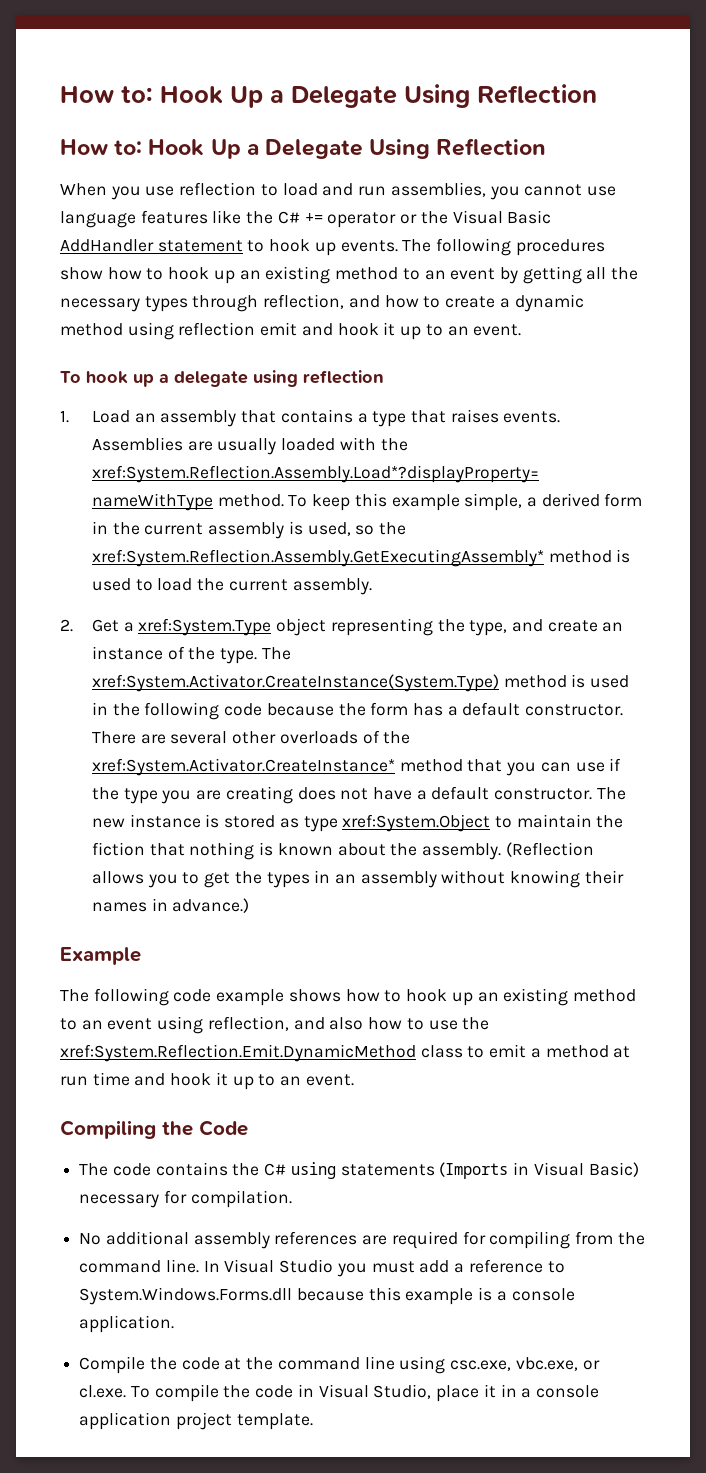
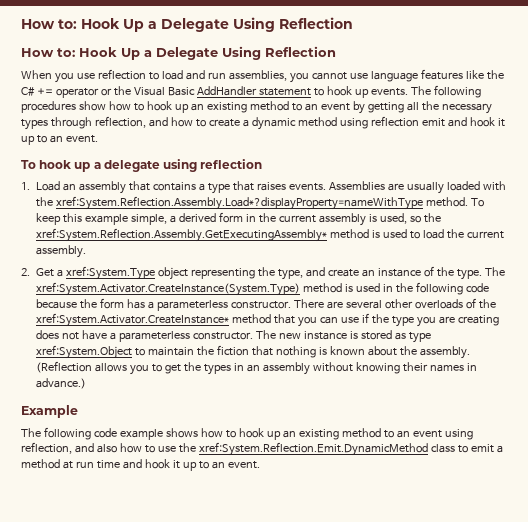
- The xref:System.Activator.CreateInstance(System.Type) method is used in the following code because the form has a default constructor.
+ The xref:System.Activator.CreateInstance(System.Type) method is used in the following code because the form has a parameterless constructor.
- There are several other overloads of the xref:System.Activator.CreateInstance* method that you can use if the type you are creating does not have a default constructor.
+ There are several other overloads of the xref:System.Activator.CreateInstance* method that you can use if the type you are creating does not have a parameterless constructor.
- Compiling the Code
- The code contains the C# using statements (Imports in Visual Basic) necessary for compilation.
- No additional assembly references are required for compiling from the command line. In Visual Studio you must add a reference to System.Windows.Forms.dll because this example is a console application.
- Compile the code at the command line using csc.exe, vbc.exe, or cl.exe. To compile the code in Visual Studio, place it in a console application project template.

